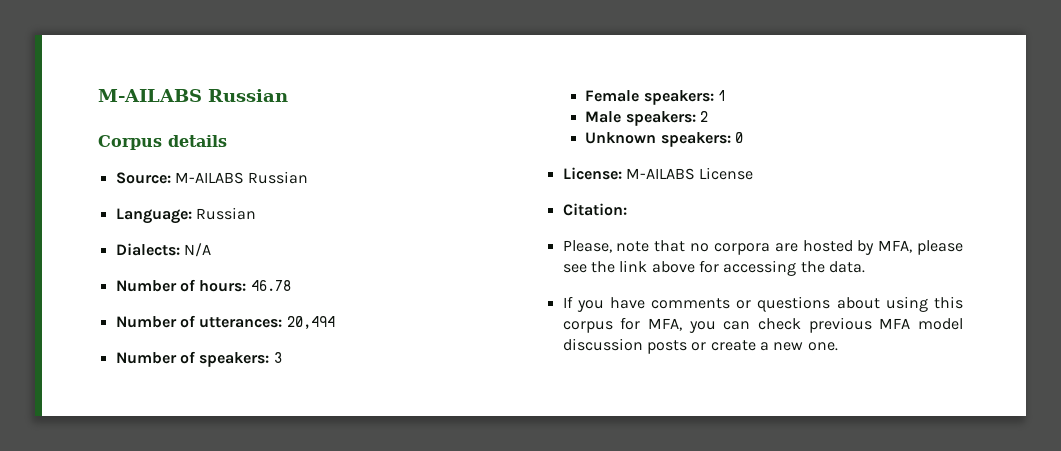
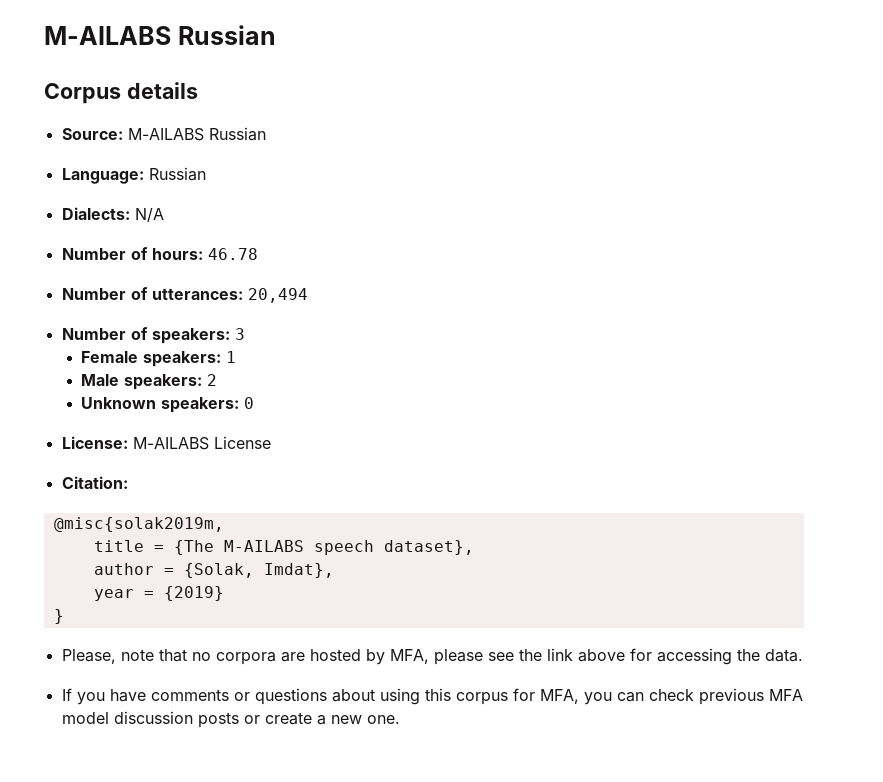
+ @misc{solak2019m,
+ title = {The M-AILABS speech dataset},
+ author = {Solak, Imdat},
+ year = {2019}
+ }

